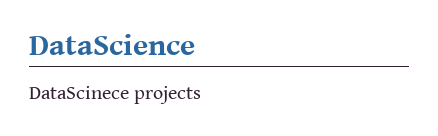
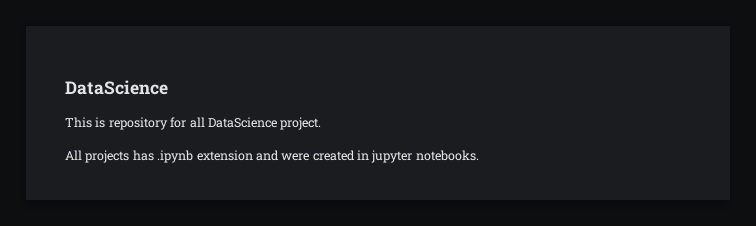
- DataScinece projects
+ This is repository for all DataScience project.
+ All projects has .ipynb extension and were created in jupyter notebooks.

